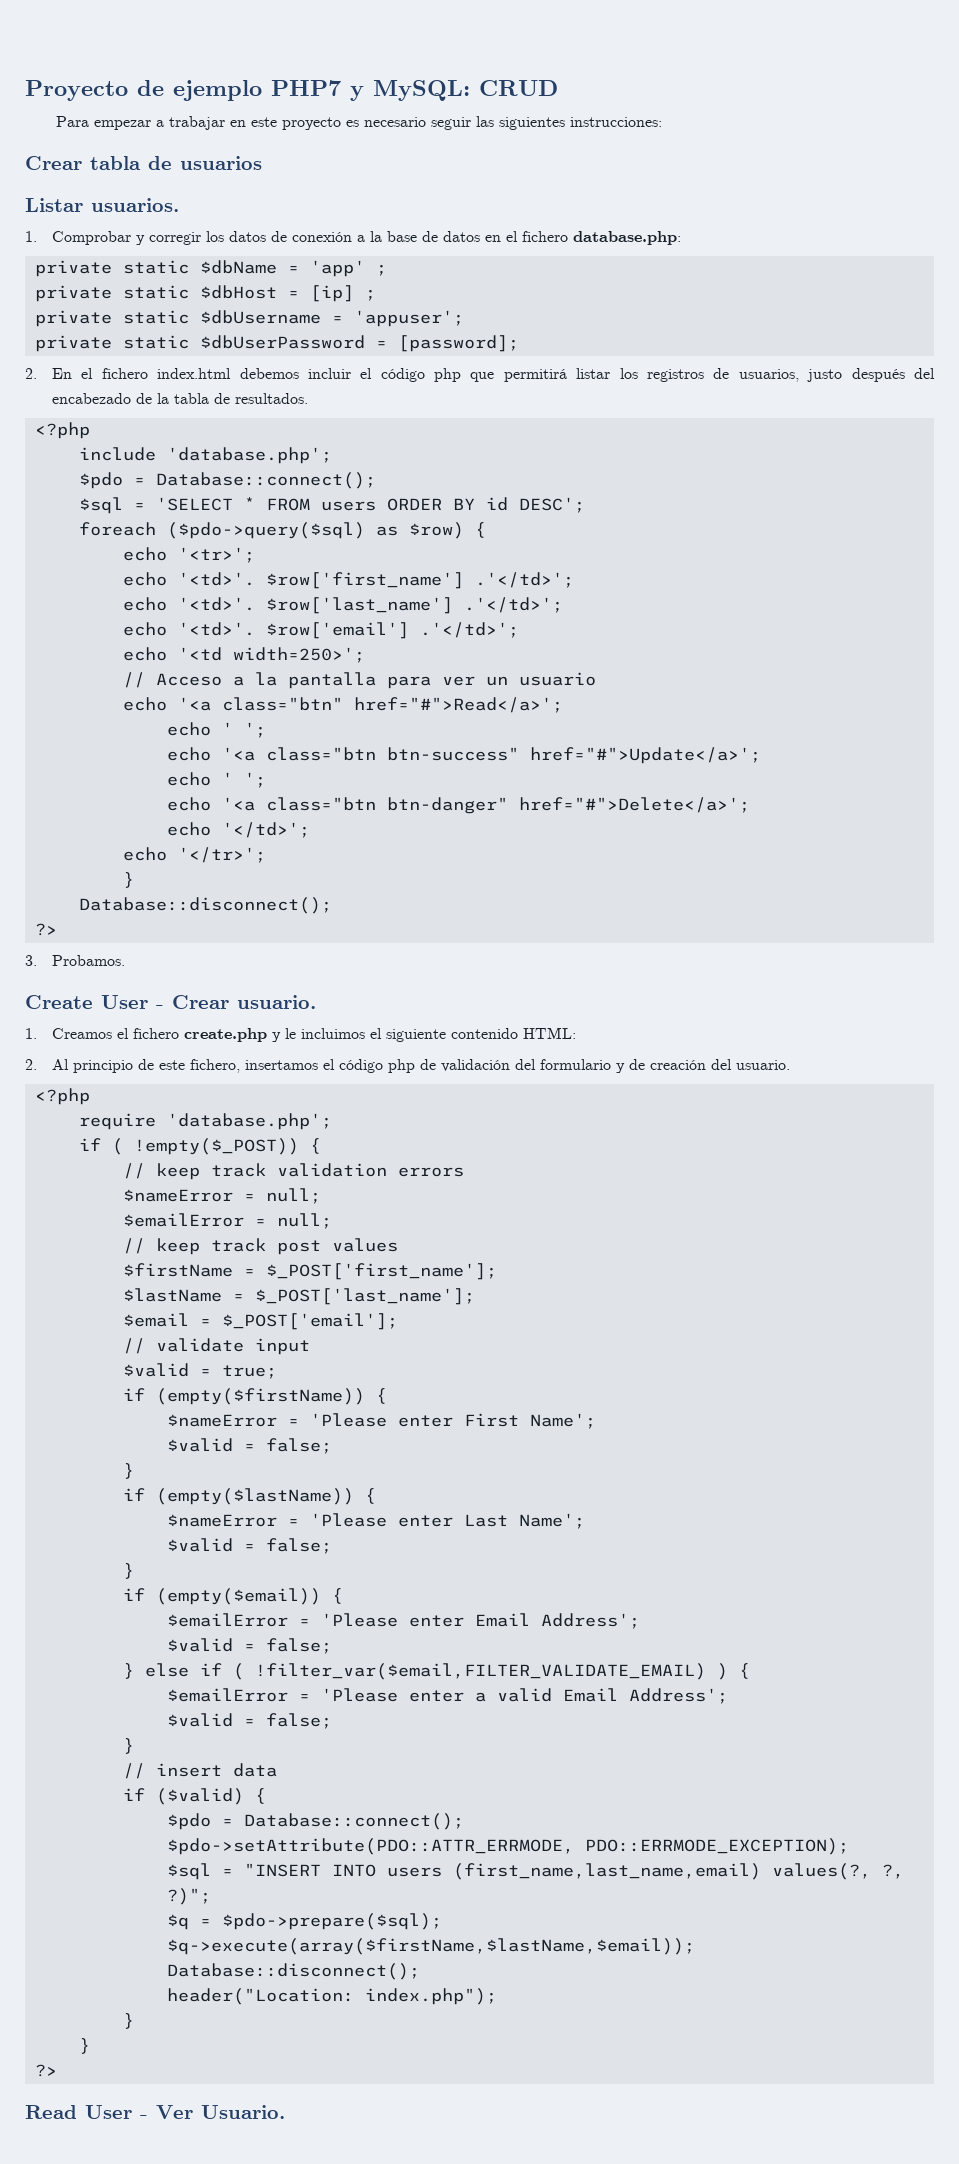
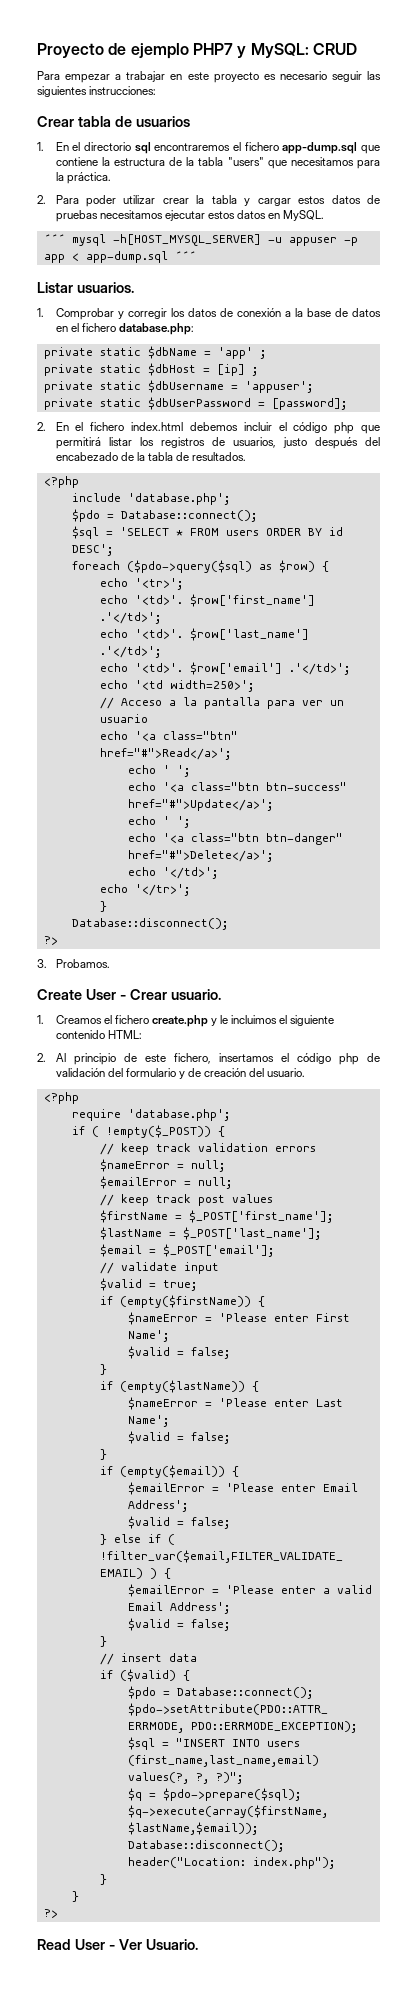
+ 1. En el directorio sql encontraremos el fichero app-dump.sql que contiene la estructura de la tabla "users" que necesitamos para la práctica.
+ 2. Para poder utilizar crear la tabla y cargar estos datos de pruebas necesitamos ejecutar estos datos en MySQL.
+ ´´´ mysql -h[HOST_MYSQL_SERVER] -u appuser -p app < app-dump.sql ´´´

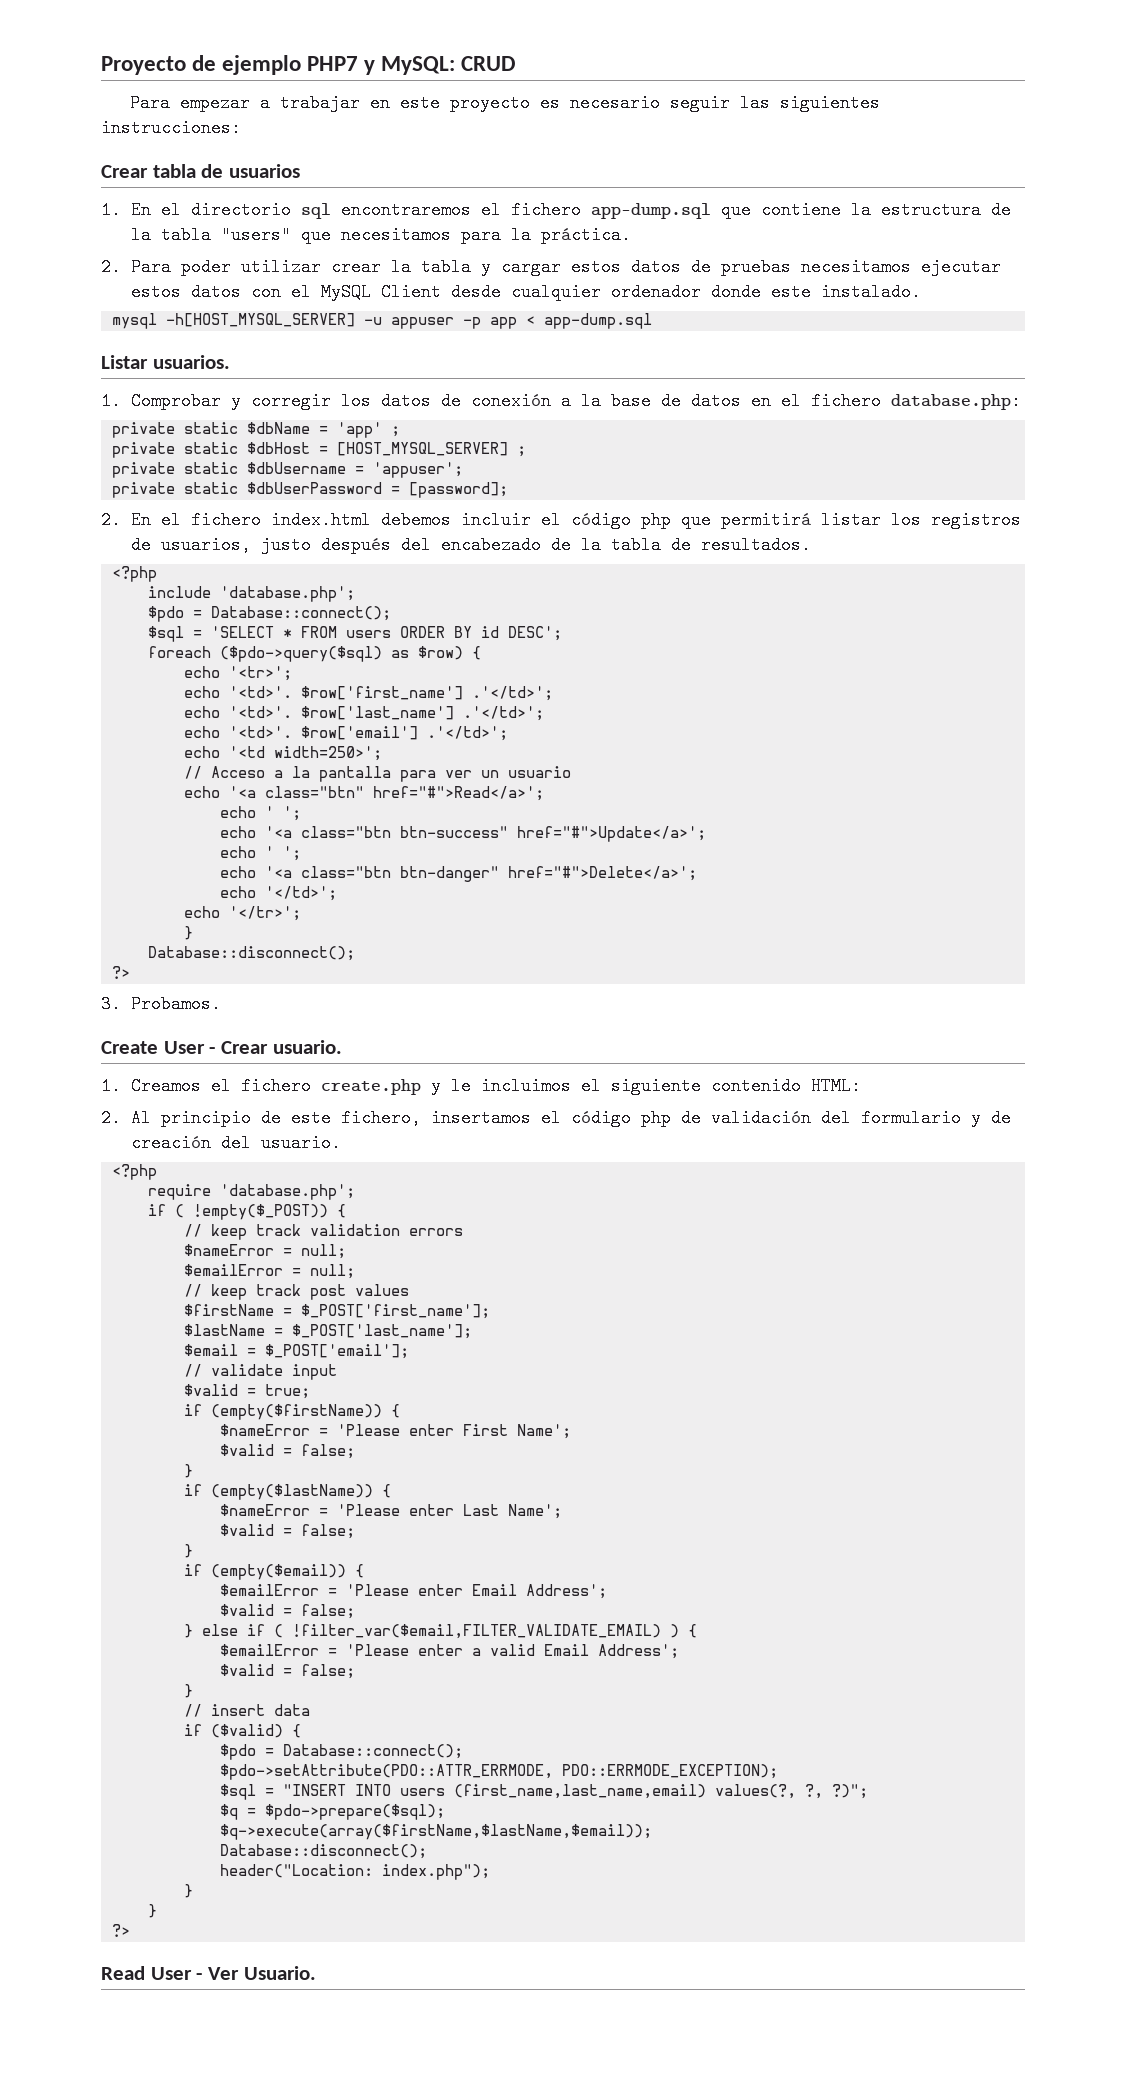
- 2. Para poder utilizar crear la tabla y cargar estos datos de pruebas necesitamos ejecutar estos datos en MySQL.
- ´´´ mysql -h[HOST_MYSQL_SERVER] -u appuser -p app < app-dump.sql ´´´
+ 2. Para poder utilizar crear la tabla y cargar estos datos de pruebas necesitamos ejecutar estos datos con el MySQL Client desde cualquier ordenador donde este instalado.
+ mysql -h[HOST_MYSQL_SERVER] -u appuser -p app < app-dump.sql
- private static $dbHost = [ip] ;
+ private static $dbHost = [HOST_MYSQL_SERVER] ;

